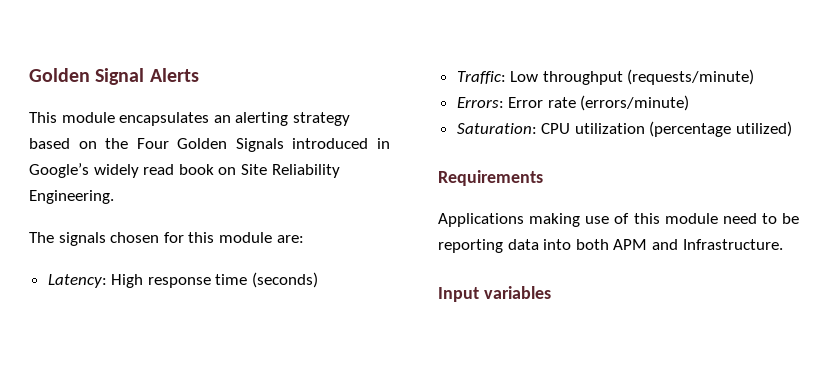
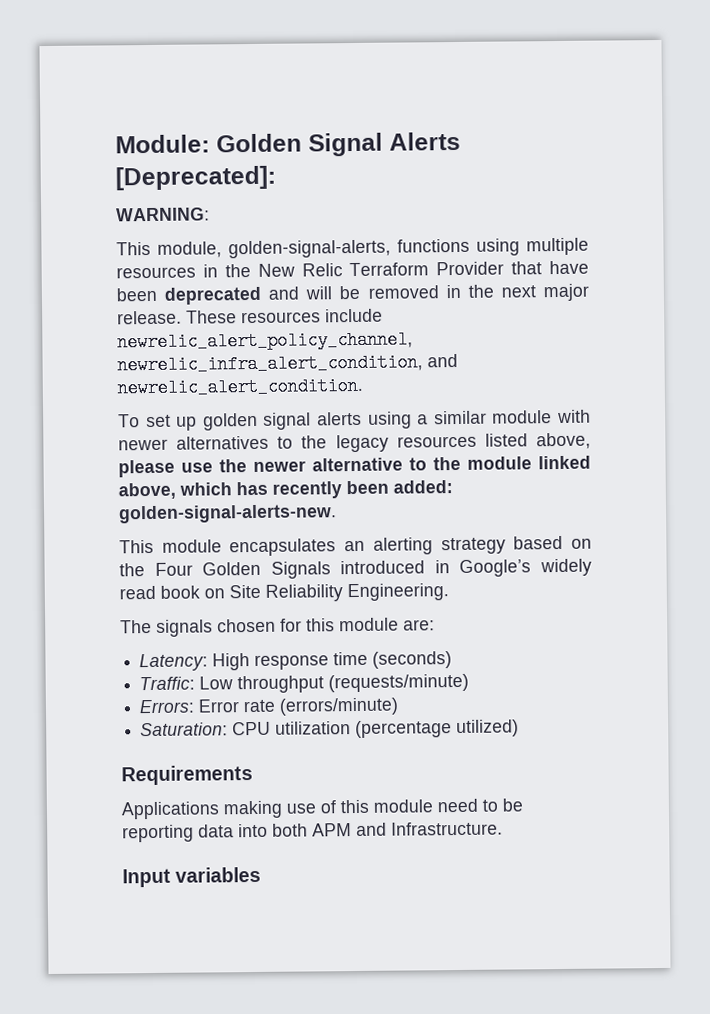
- Golden Signal Alerts
+ Module: Golden Signal Alerts [Deprecated]:
+ WARNING:
+ This module, golden-signal-alerts, functions using multiple resources in the New Relic Terraform Provider that have been deprecated and will be removed in the next major release. These resources include newrelic_alert_policy_channel, newrelic_infra_alert_condition, and newrelic_alert_condition.
+ To set up golden signal alerts using a similar module with newer alternatives to the legacy resources listed above, please use the newer alternative to the module linked above, which has recently been added: golden-signal-alerts-new.

